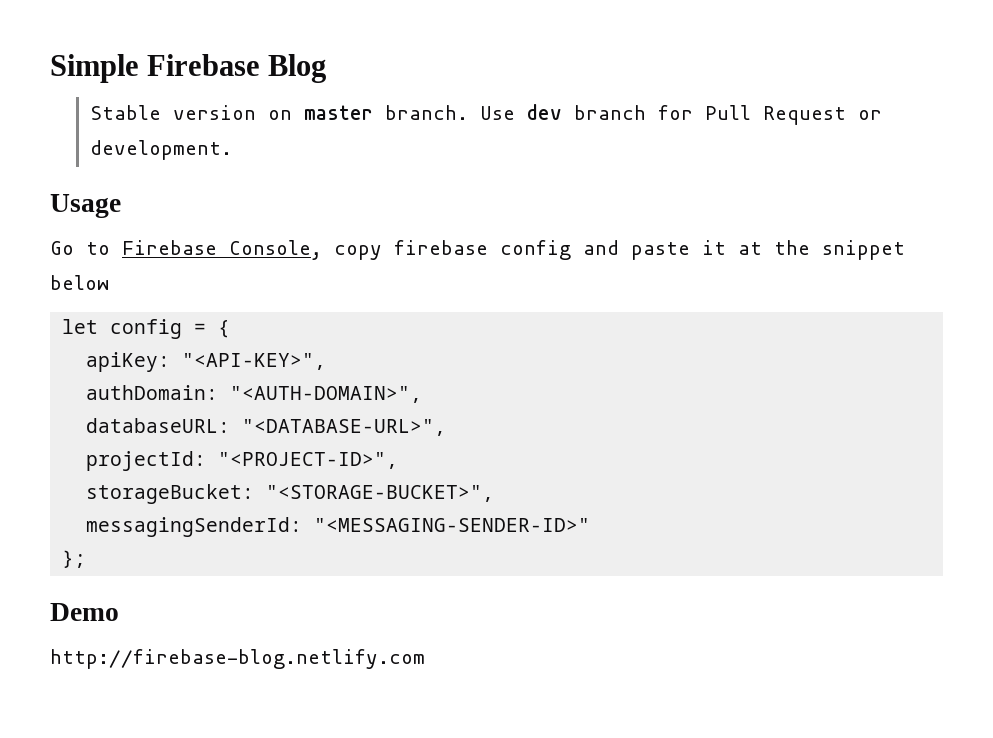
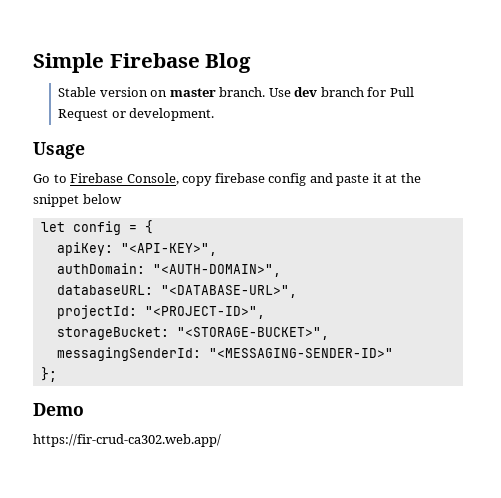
- http://firebase-blog.netlify.com
+ https://fir-crud-ca302.web.app/

